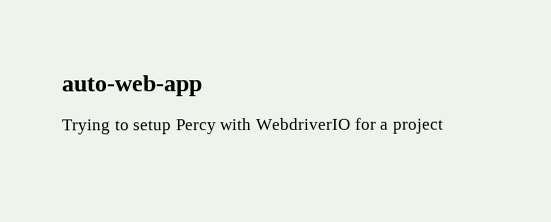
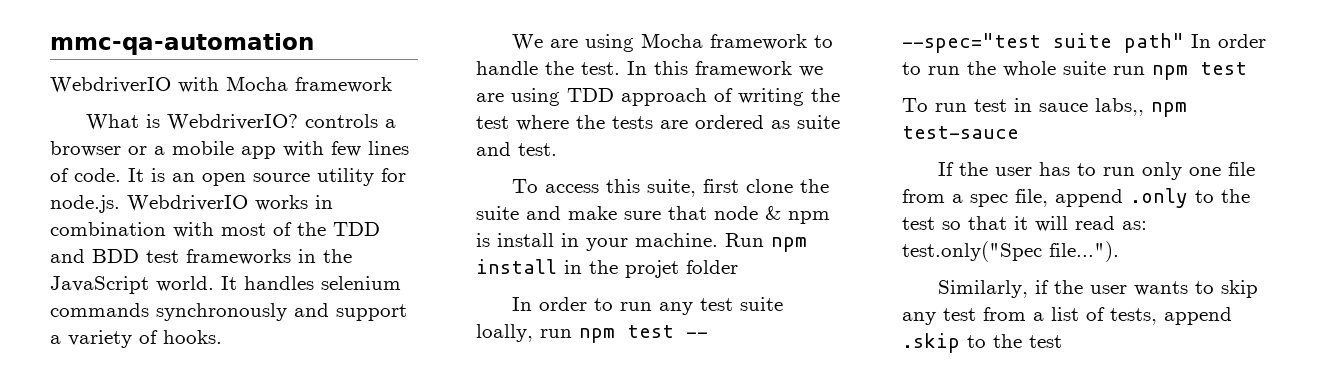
- auto-web-app
- Trying to setup Percy with WebdriverIO for a project
+ mmc-qa-automation
+ WebdriverIO with Mocha framework
+ What is WebdriverIO? controls a browser or a mobile app with few lines of code. It is an open source utility for node.js. WebdriverIO works in combination with most of the TDD and BDD test frameworks in the JavaScript world. It handles selenium commands synchronously and support a variety of hooks.
+ We are using Mocha framework to handle the test. In this framework we are using TDD approach of writing the test where the tests are ordered as suite and test.
+ To access this suite, first clone the suite and make sure that node & npm is install in your machine. Run npm install in the projet folder
+ In order to run any test suite loally, run npm test -- --spec="test suite path" In order to run the whole suite run npm test
+ To run test in sauce labs,, npm test-sauce
+ If the user has to run only one file from a spec file, append .only to the test so that it will read as: test.only("Spec file...").
+ Similarly, if the user wants to skip any test from a list of tests, append .skip to the test

